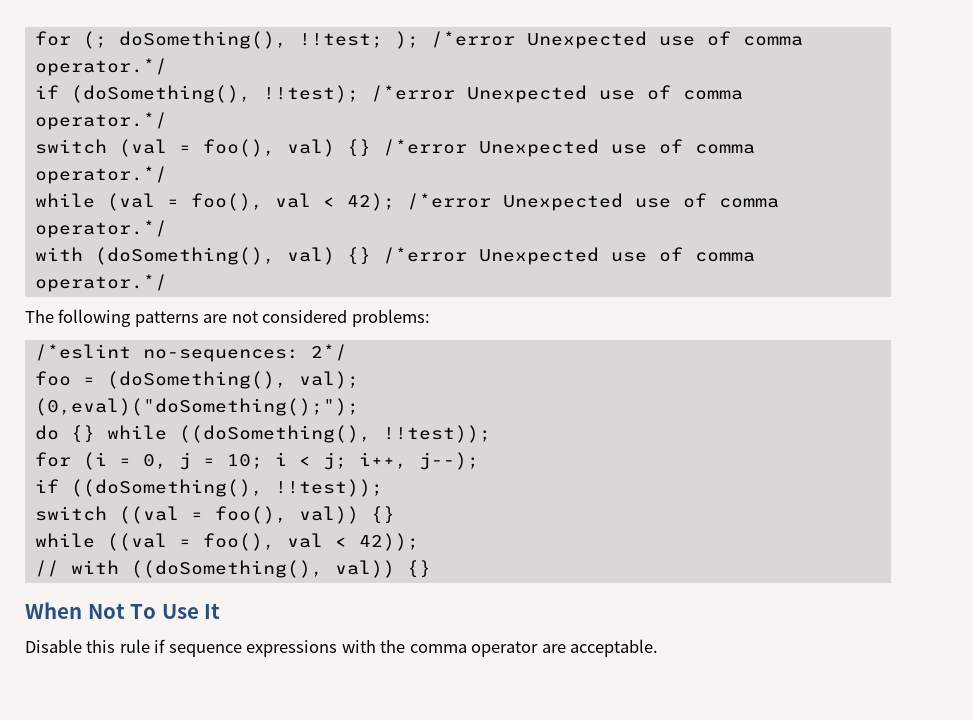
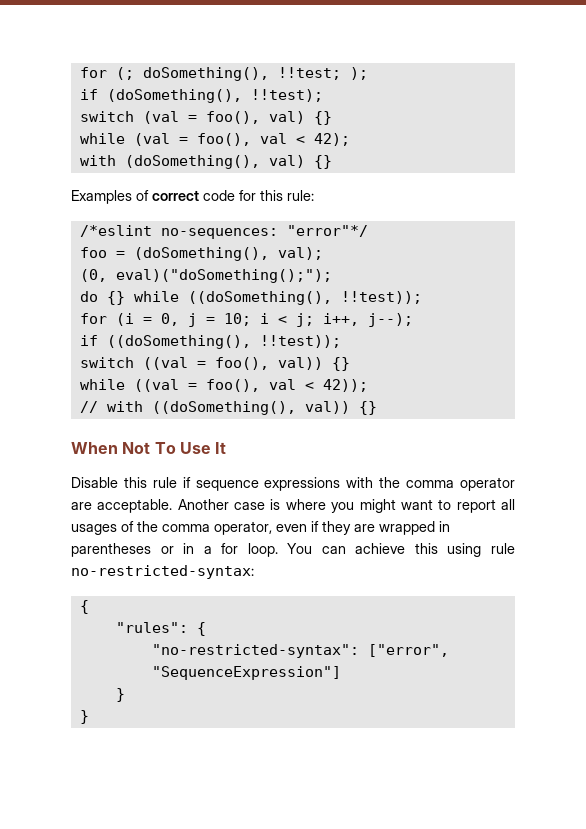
- for (; doSomething(), !!test; ); /*error Unexpected use of comma operator.*/
- if (doSomething(), !!test); /*error Unexpected use of comma operator.*/
+ for (; doSomething(), !!test; );
+ if (doSomething(), !!test);
- switch (val = foo(), val) {} /*error Unexpected use of comma operator.*/
+ switch (val = foo(), val) {}
- while (val = foo(), val < 42); /*error Unexpected use of comma operator.*/
- with (doSomething(), val) {} /*error Unexpected use of comma operator.*/
- The following patterns are not considered problems:
+ while (val = foo(), val < 42);
+ with (doSomething(), val) {}
+ Examples of correct code for this rule:
- /*eslint no-sequences: 2*/
+ /*eslint no-sequences: "error"*/
- (0,eval)("doSomething();");
+ (0, eval)("doSomething();");
+ Another case is where you might want to report all usages of the comma operator, even if they are wrapped in parentheses or in a for loop. You can achieve this using rule no-restricted-syntax:
+ {
+ "rules": {
+ "no-restricted-syntax": ["error", "SequenceExpression"]
+ }
+ }

